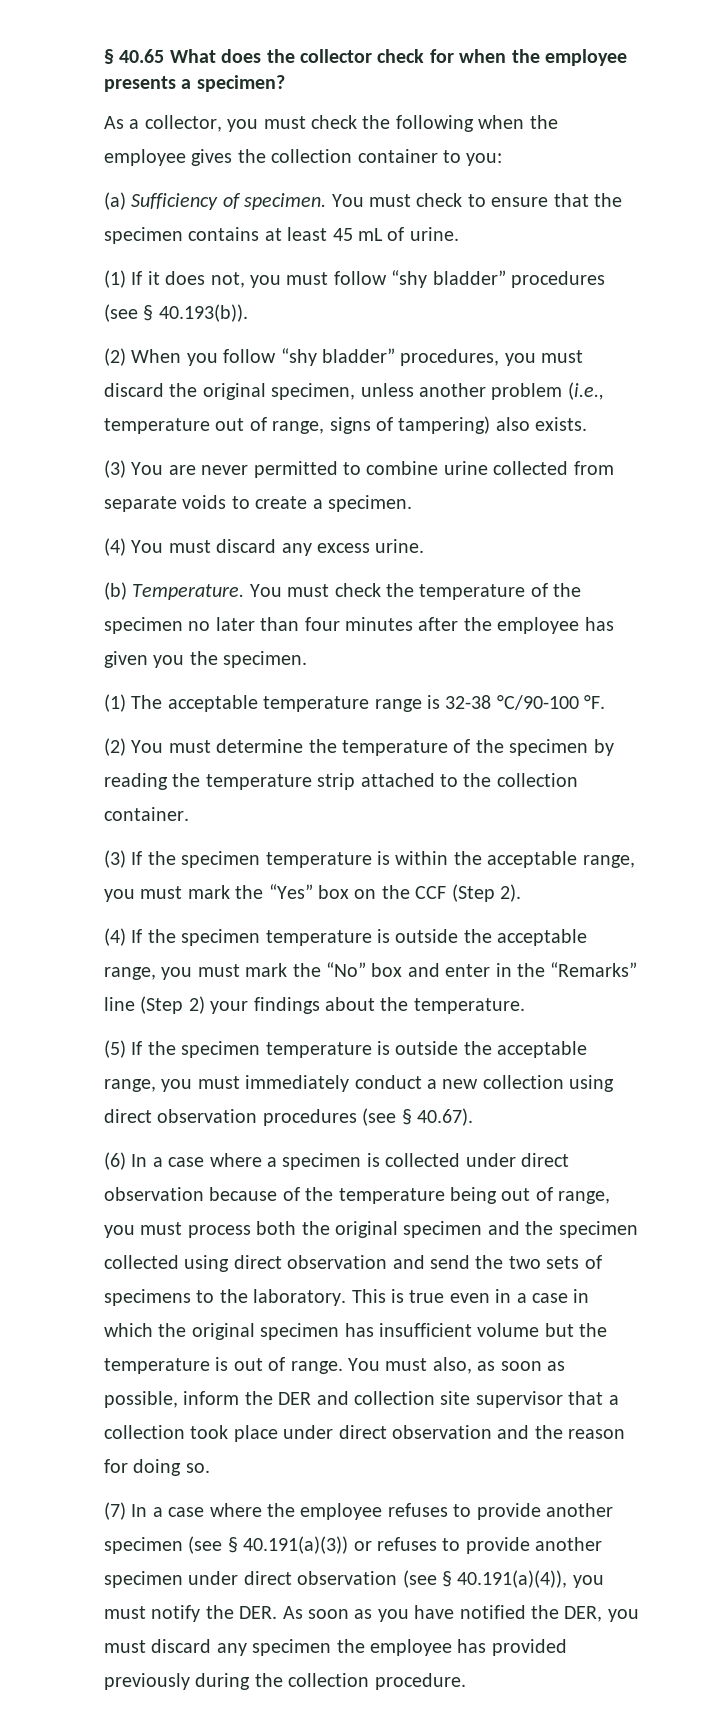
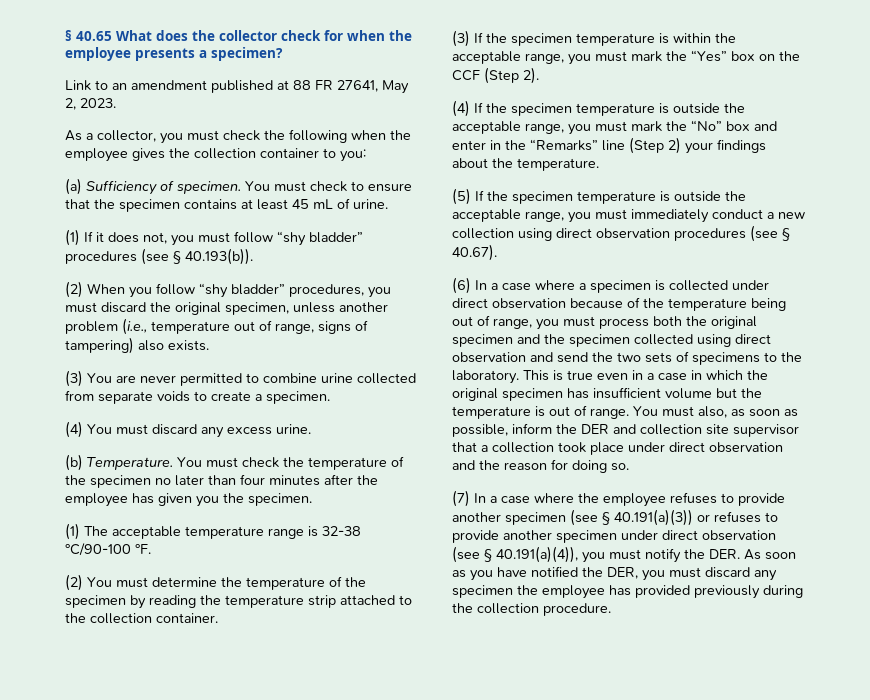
+ Link to an amendment published at 88 FR 27641, May 2, 2023.

